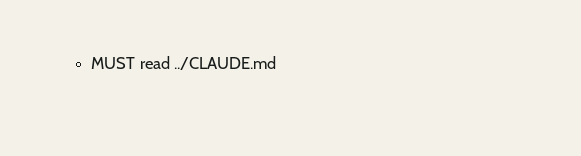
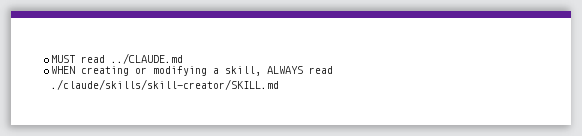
+ WHEN creating or modifying a skill, ALWAYS read ./claude/skills/skill-creator/SKILL.md

